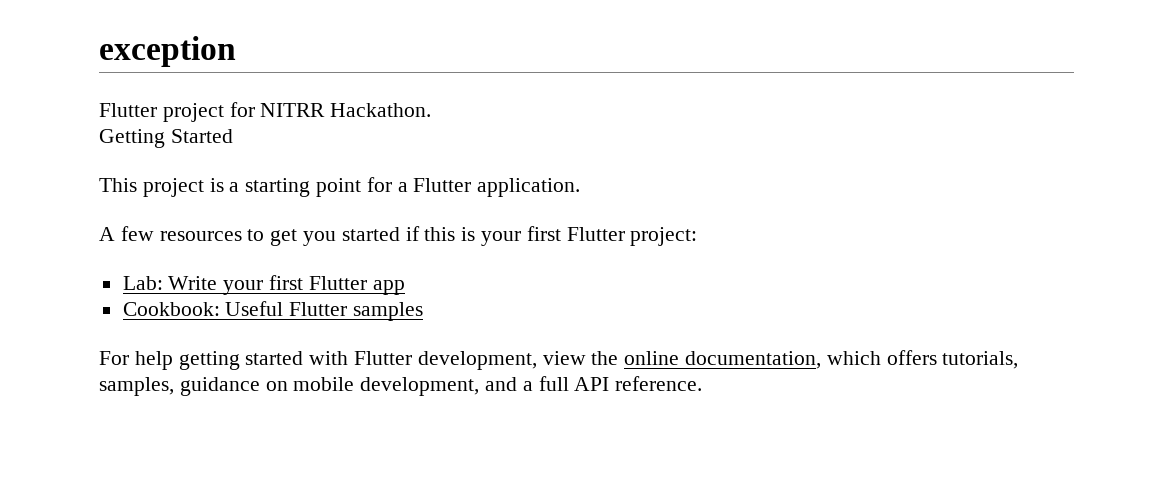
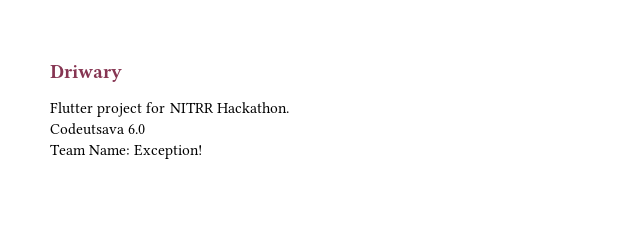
- exception
+ Driwary
- Getting Started
- This project is a starting point for a Flutter application.
- A few resources to get you started if this is your first Flutter project:
- Lab: Write your first Flutter app
- Cookbook: Useful Flutter samples
- For help getting started with Flutter development, view the online documentation, which offers tutorials, samples, guidance on mobile development, and a full API reference.
+ Codeutsava 6.0
+ Team Name: Exception!

